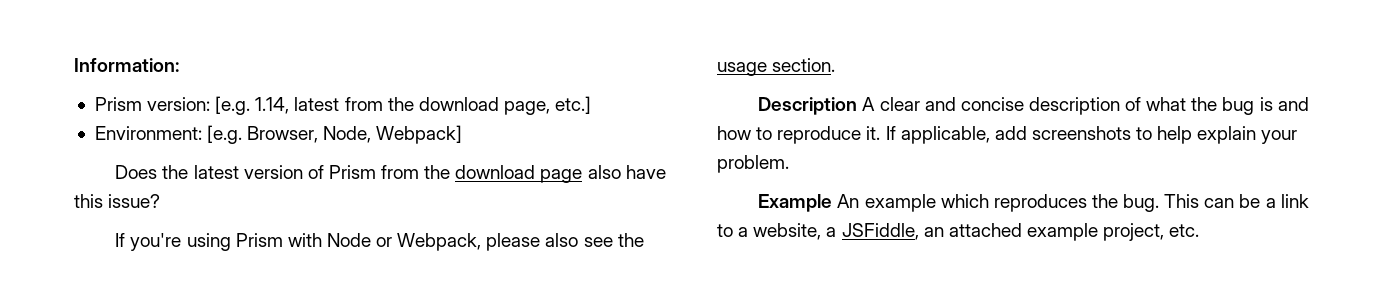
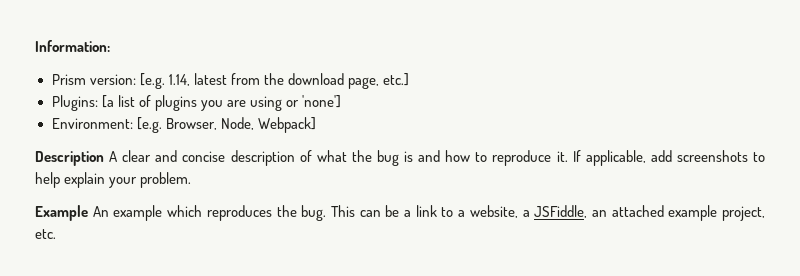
+ Plugins: [a list of plugins you are using or 'none']
- Does the latest version of Prism from the download page also have this issue?
- If you're using Prism with Node or Webpack, please also see the usage section.

